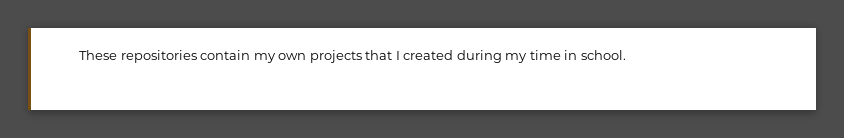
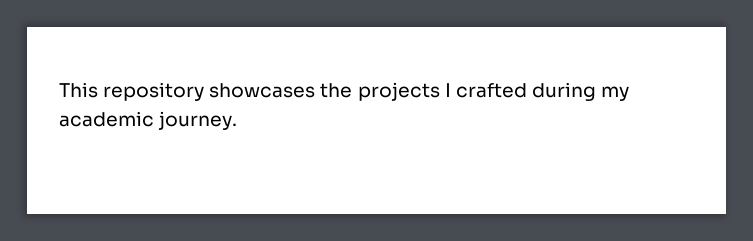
- These repositories contain my own projects that I created during my time in school.
+ This repository showcases the projects I crafted during my academic journey.

